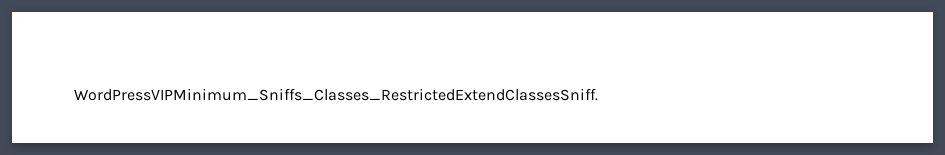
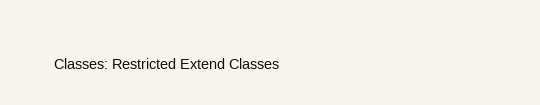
- WordPressVIPMinimum_Sniffs_Classes_RestrictedExtendClassesSniff.
+ Classes: Restricted Extend Classes

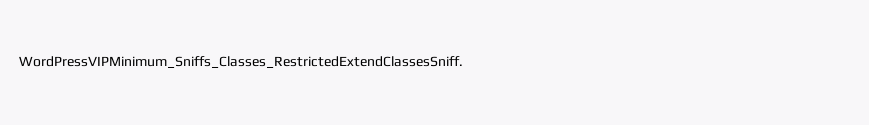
- Classes: Restricted Extend Classes
+ WordPressVIPMinimum_Sniffs_Classes_RestrictedExtendClassesSniff.

